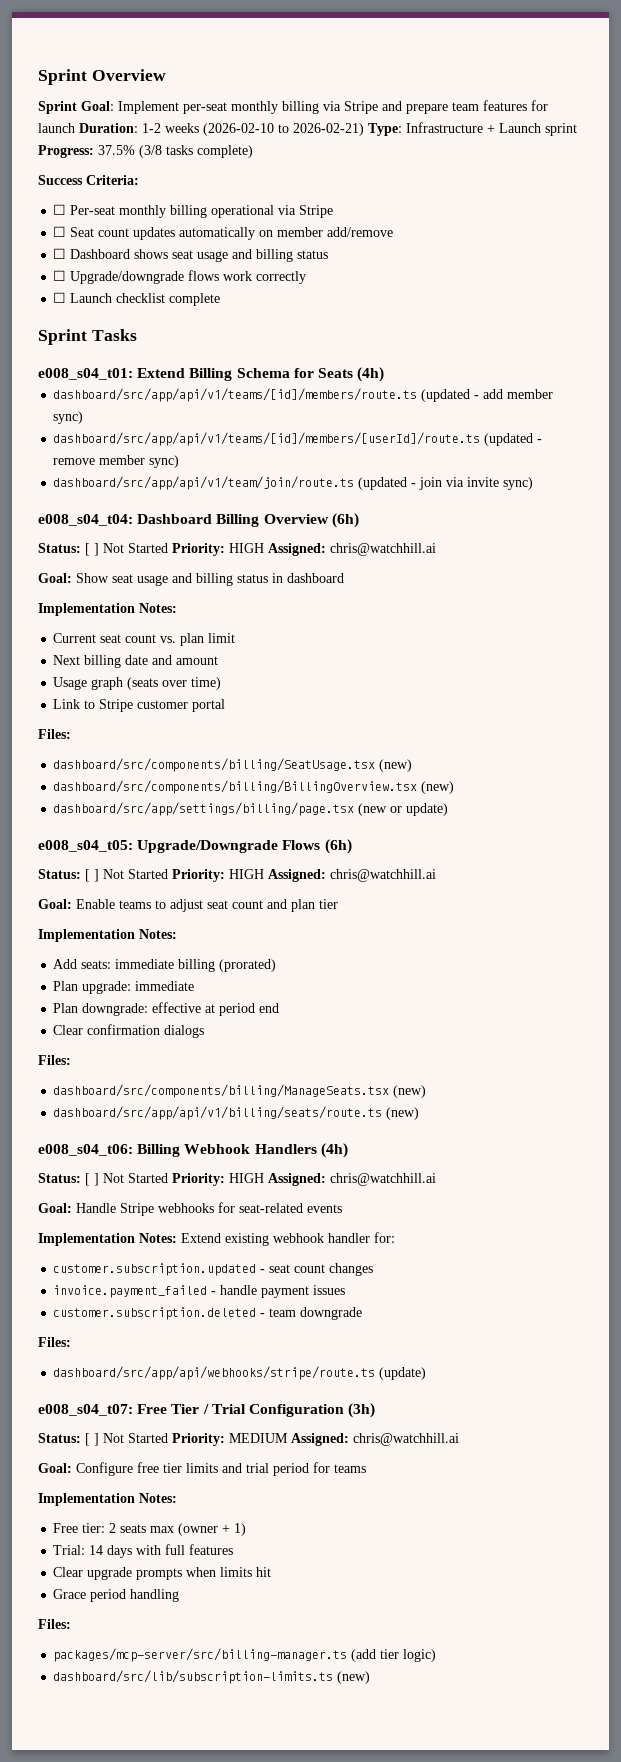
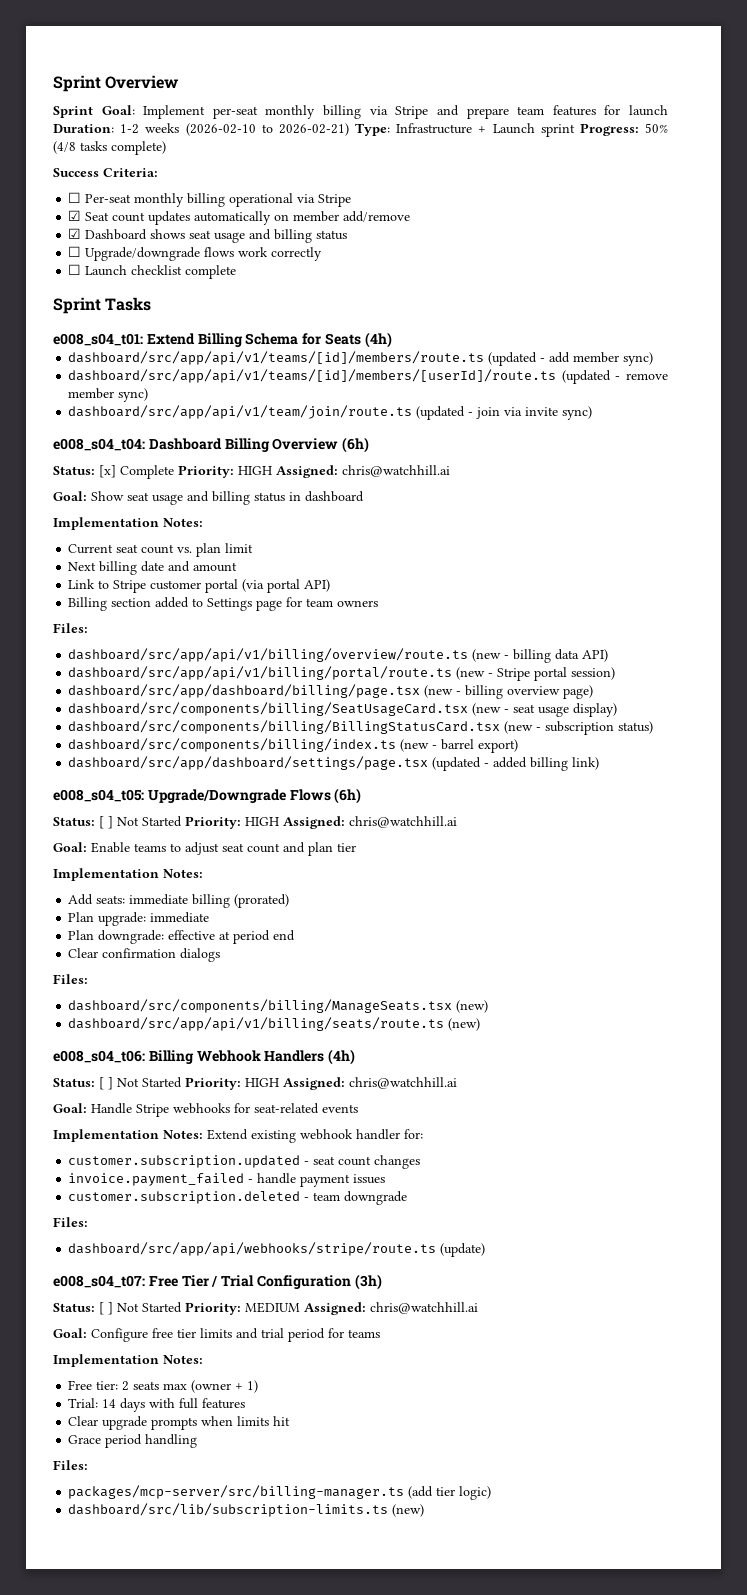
- Sprint Goal: Implement per-seat monthly billing via Stripe and prepare team features for launch Duration: 1-2 weeks (2026-02-10 to 2026-02-21) Type: Infrastructure + Launch sprint Progress: 37.5% (3/8 tasks complete)
+ Sprint Goal: Implement per-seat monthly billing via Stripe and prepare team features for launch Duration: 1-2 weeks (2026-02-10 to 2026-02-21) Type: Infrastructure + Launch sprint Progress: 50% (4/8 tasks complete)
- ☐ Seat count updates automatically on member add/remove
+ ☑ Seat count updates automatically on member add/remove
- ☐ Dashboard shows seat usage and billing status
+ ☑ Dashboard shows seat usage and billing status
  e008_s04_t04: Dashboard Billing Overview (6h)
- Status: [ ] Not Started Priority: HIGH Assigned: chris@watchhill.ai
+ Status: [x] Complete Priority: HIGH Assigned: chris@watchhill.ai
- Usage graph (seats over time)
- Link to Stripe customer portal
+ Link to Stripe customer portal (via portal API)
+ Billing section added to Settings page for team owners
  Files:
- dashboard/src/components/billing/SeatUsage.tsx (new)
- dashboard/src/components/billing/BillingOverview.tsx (new)
- dashboard/src/app/settings/billing/page.tsx (new or update)
+ dashboard/src/app/api/v1/billing/overview/route.ts (new - billing data API)
+ dashboard/src/app/api/v1/billing/portal/route.ts (new - Stripe portal session)
+ dashboard/src/app/dashboard/billing/page.tsx (new - billing overview page)
+ dashboard/src/components/billing/SeatUsageCard.tsx (new - seat usage display)
+ dashboard/src/components/billing/BillingStatusCard.tsx (new - subscription status)
+ dashboard/src/components/billing/index.ts (new - barrel export)
+ dashboard/src/app/dashboard/settings/page.tsx (updated - added billing link)

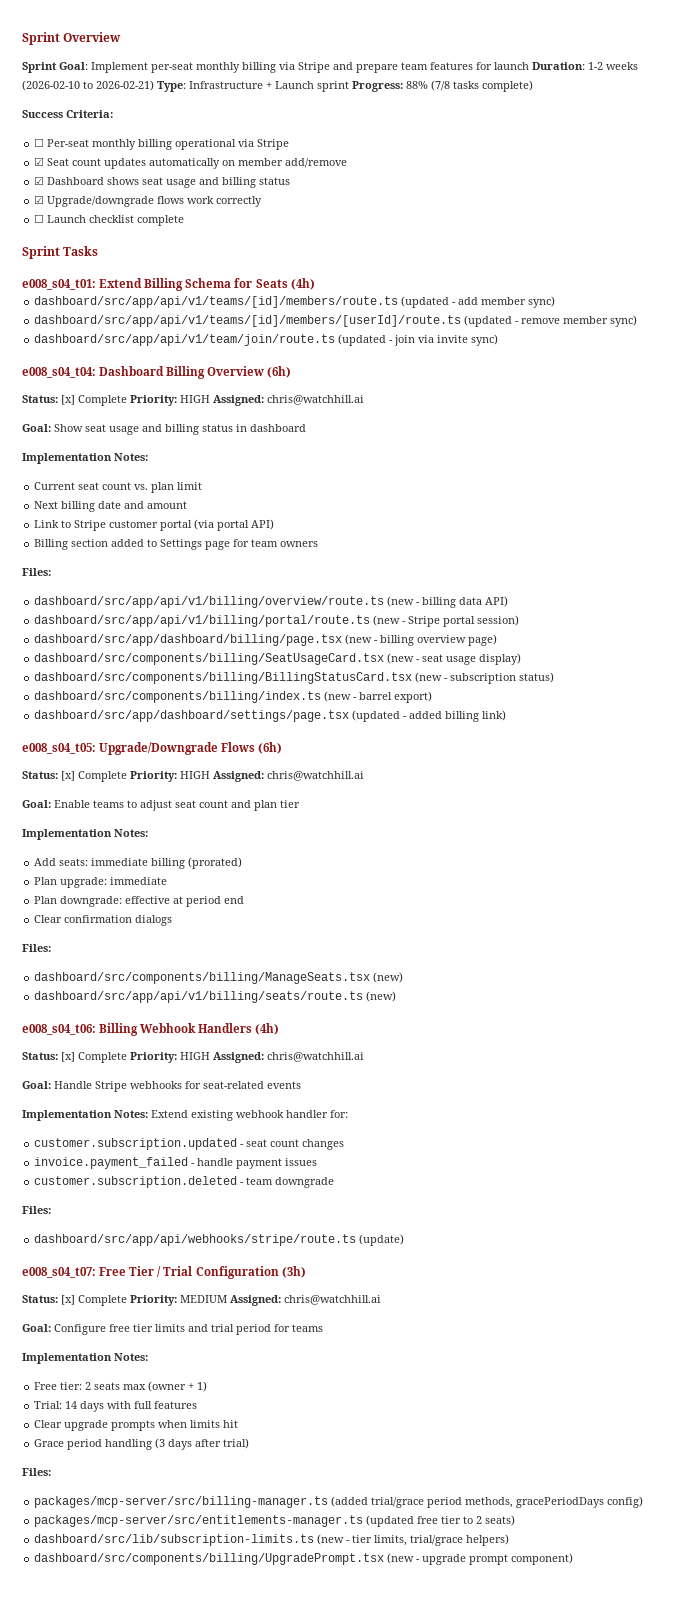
- Sprint Goal: Implement per-seat monthly billing via Stripe and prepare team features for launch Duration: 1-2 weeks (2026-02-10 to 2026-02-21) Type: Infrastructure + Launch sprint Progress: 50% (4/8 tasks complete)
+ Sprint Goal: Implement per-seat monthly billing via Stripe and prepare team features for launch Duration: 1-2 weeks (2026-02-10 to 2026-02-21) Type: Infrastructure + Launch sprint Progress: 88% (7/8 tasks complete)
- ☐ Upgrade/downgrade flows work correctly
+ ☑ Upgrade/downgrade flows work correctly
  e008_s04_t05: Upgrade/Downgrade Flows (6h)
- Status: [ ] Not Started Priority: HIGH Assigned: chris@watchhill.ai
+ Status: [x] Complete Priority: HIGH Assigned: chris@watchhill.ai
  e008_s04_t06: Billing Webhook Handlers (4h)
- Status: [ ] Not Started Priority: HIGH Assigned: chris@watchhill.ai
+ Status: [x] Complete Priority: HIGH Assigned: chris@watchhill.ai
- Status: [ ] Not Started Priority: MEDIUM Assigned: chris@watchhill.ai
+ Status: [x] Complete Priority: MEDIUM Assigned: chris@watchhill.ai
- Grace period handling
+ Grace period handling (3 days after trial)
  Files:
- packages/mcp-server/src/billing-manager.ts (add tier logic)
- dashboard/src/lib/subscription-limits.ts (new)
+ packages/mcp-server/src/billing-manager.ts (added trial/grace period methods, gracePeriodDays config)
+ packages/mcp-server/src/entitlements-manager.ts (updated free tier to 2 seats)
+ dashboard/src/lib/subscription-limits.ts (new - tier limits, trial/grace helpers)
+ dashboard/src/components/billing/UpgradePrompt.tsx (new - upgrade prompt component)

